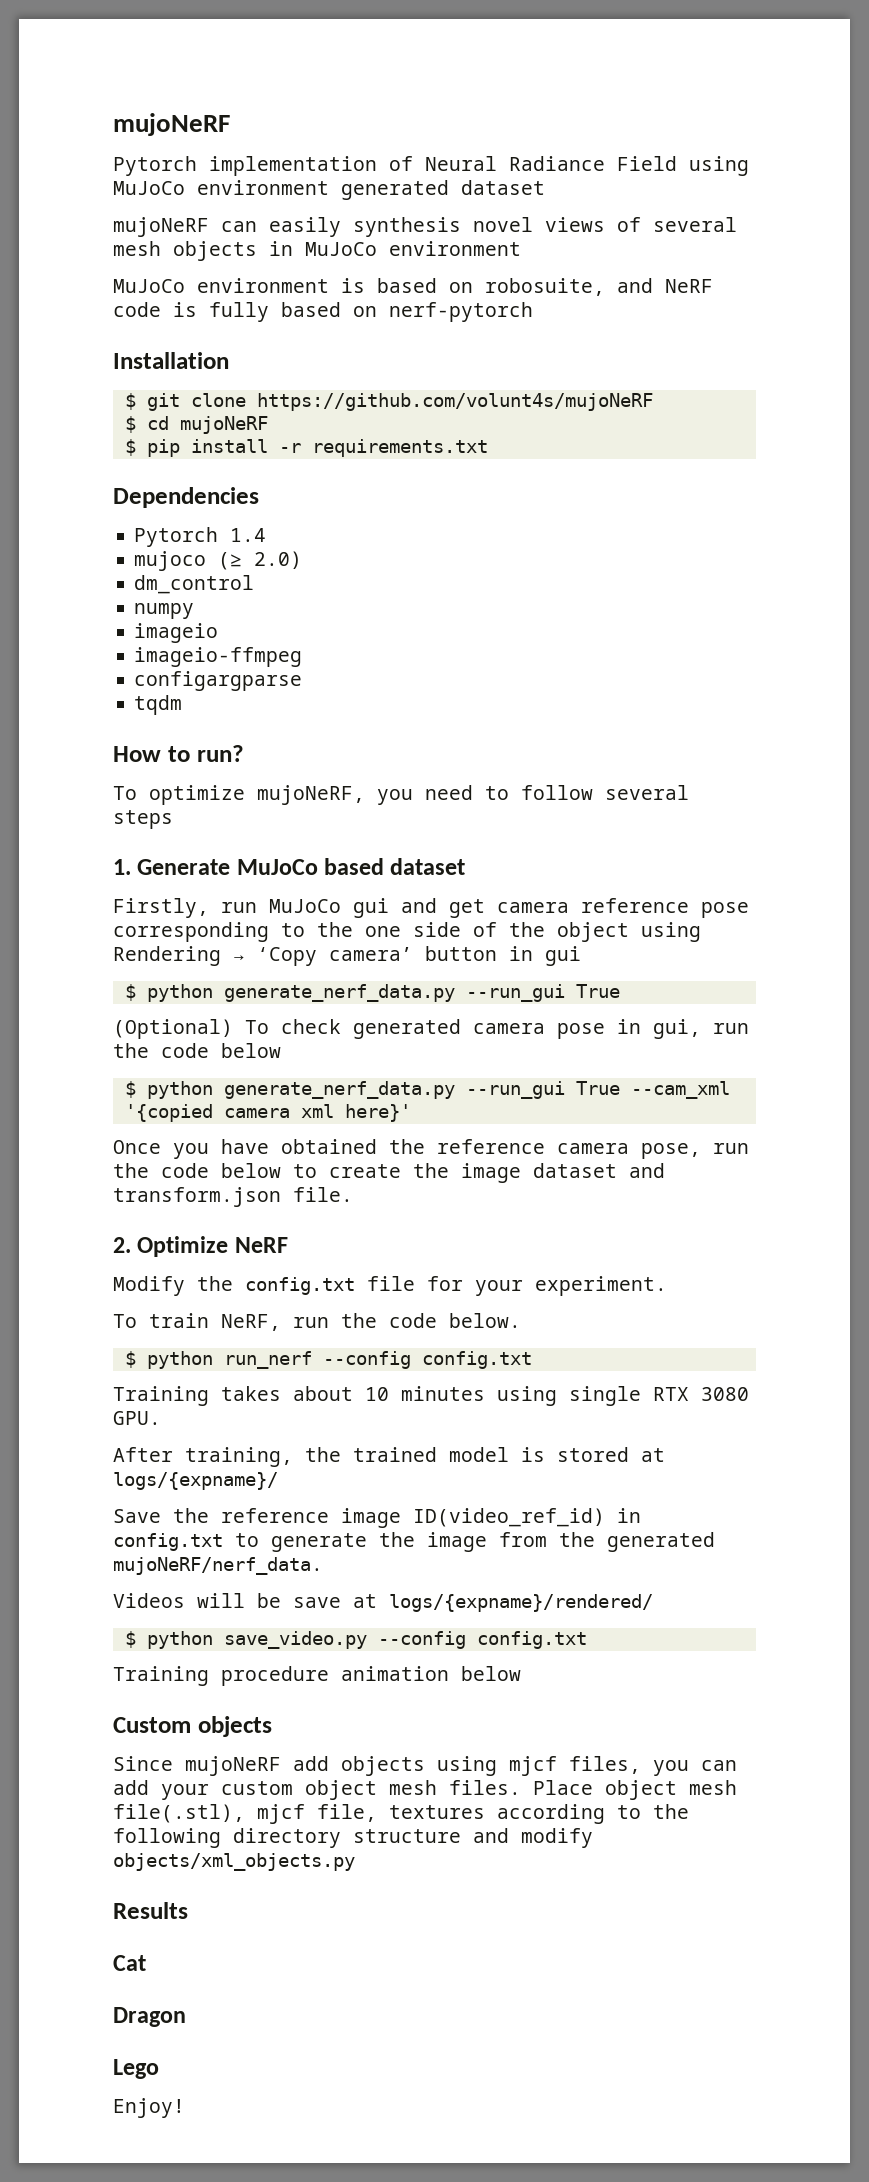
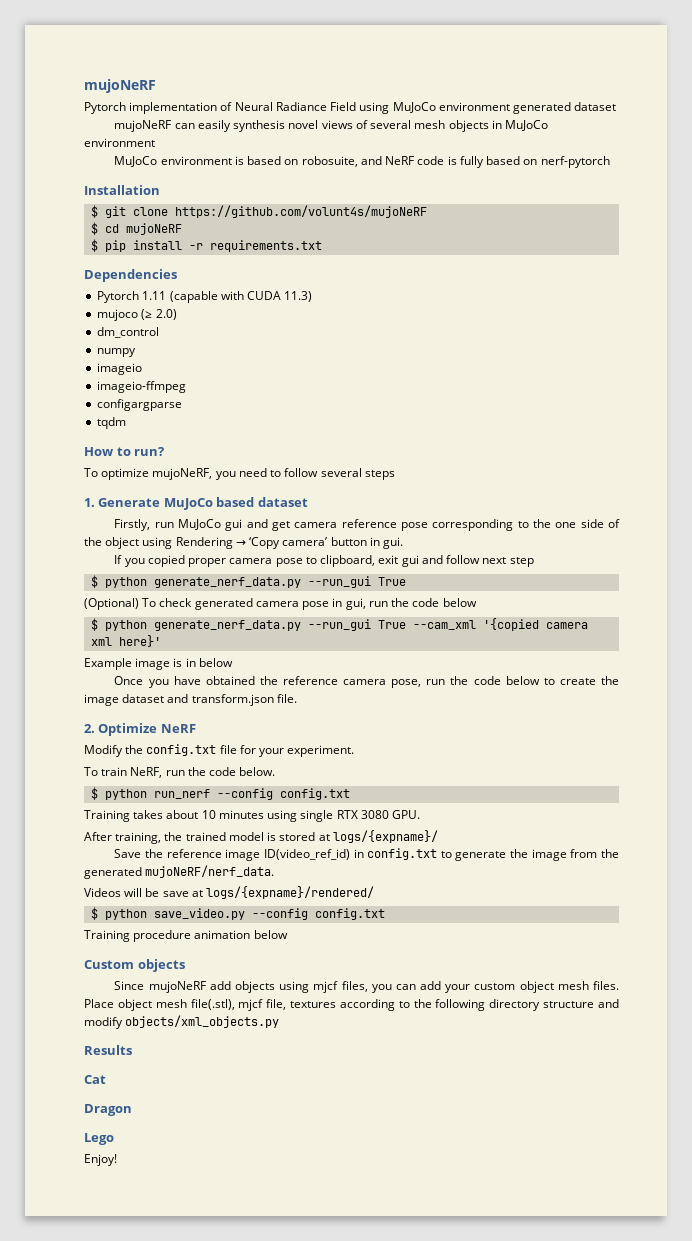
- Pytorch 1.4
+ Pytorch 1.11 (capable with CUDA 11.3)
- Firstly, run MuJoCo gui and get camera reference pose corresponding to the one side of the object using Rendering → ‘Copy camera’ button in gui
+ Firstly, run MuJoCo gui and get camera reference pose corresponding to the one side of the object using Rendering → ‘Copy camera’ button in gui.
+ If you copied proper camera pose to clipboard, exit gui and follow next step
+ Example image is in below

